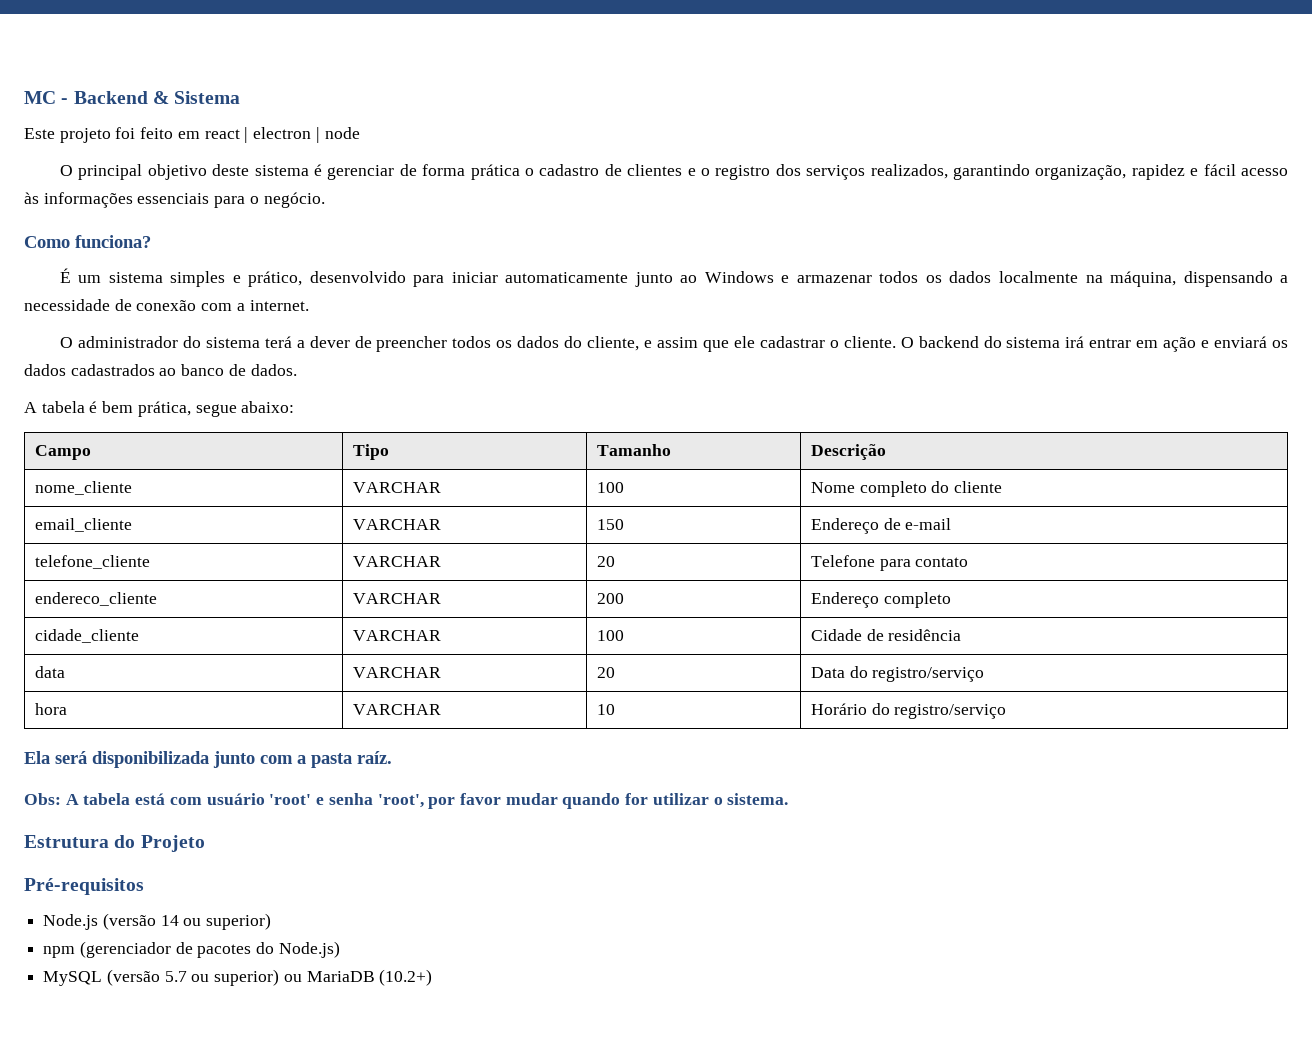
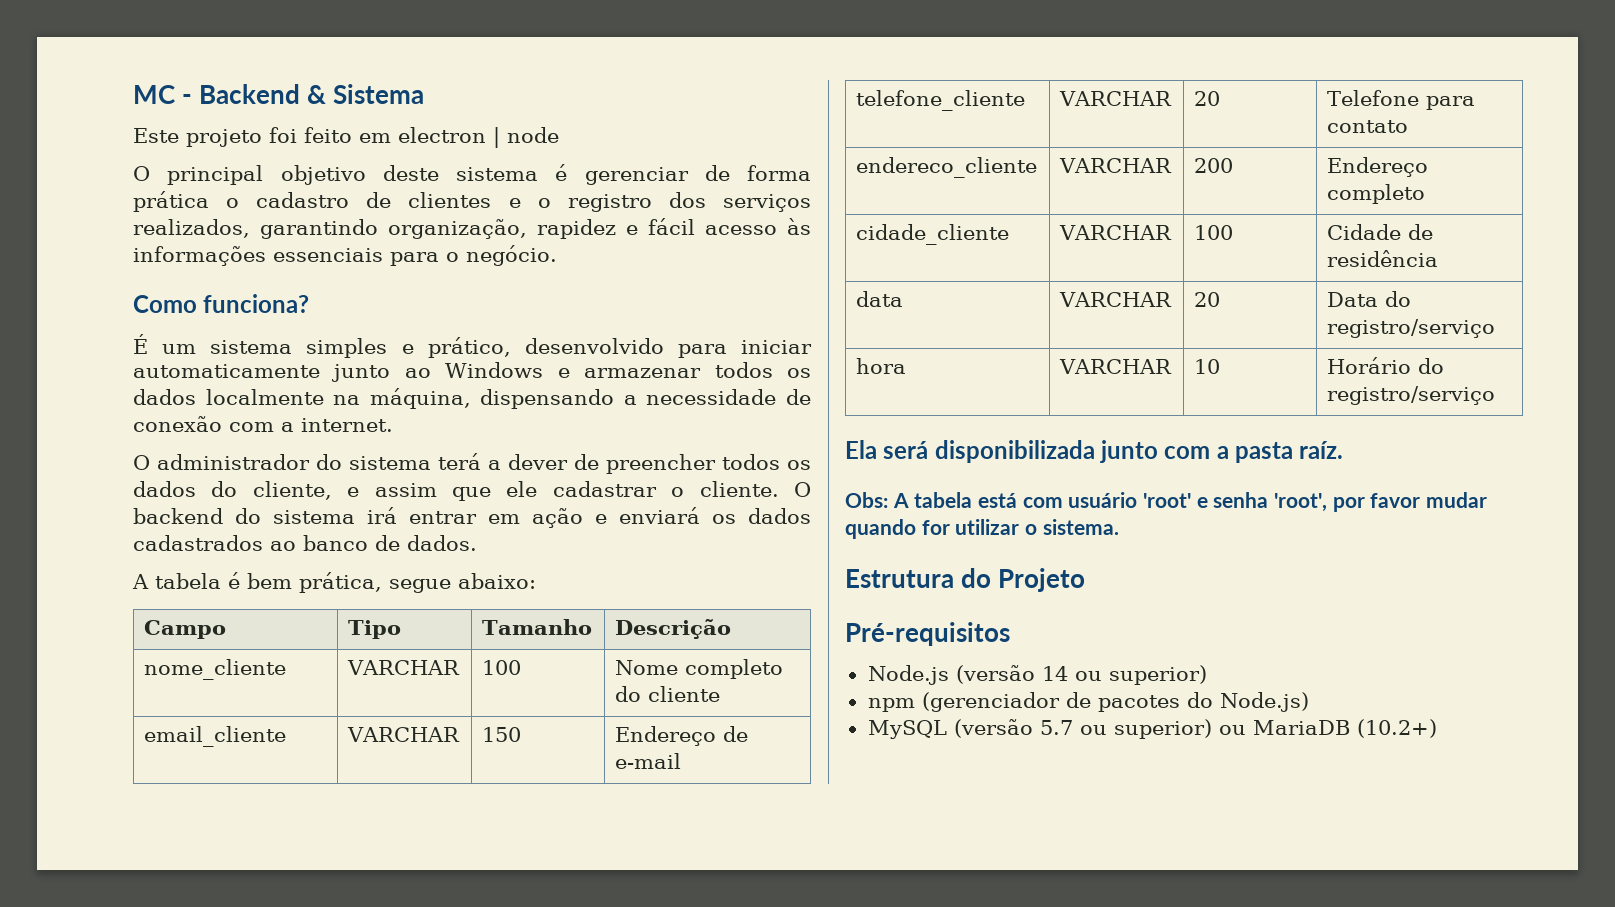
- Este projeto foi feito em react | electron | node
+ Este projeto foi feito em electron | node

